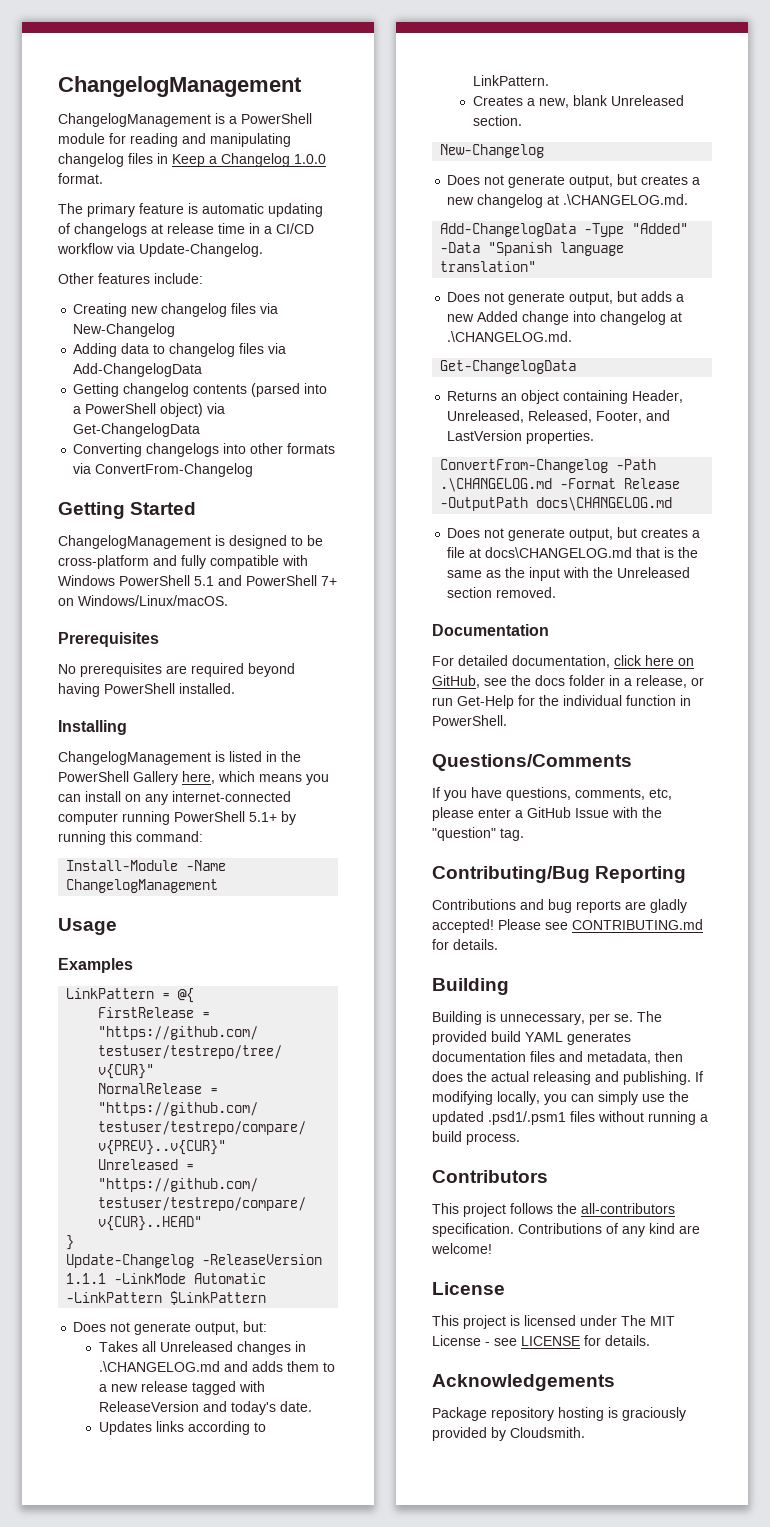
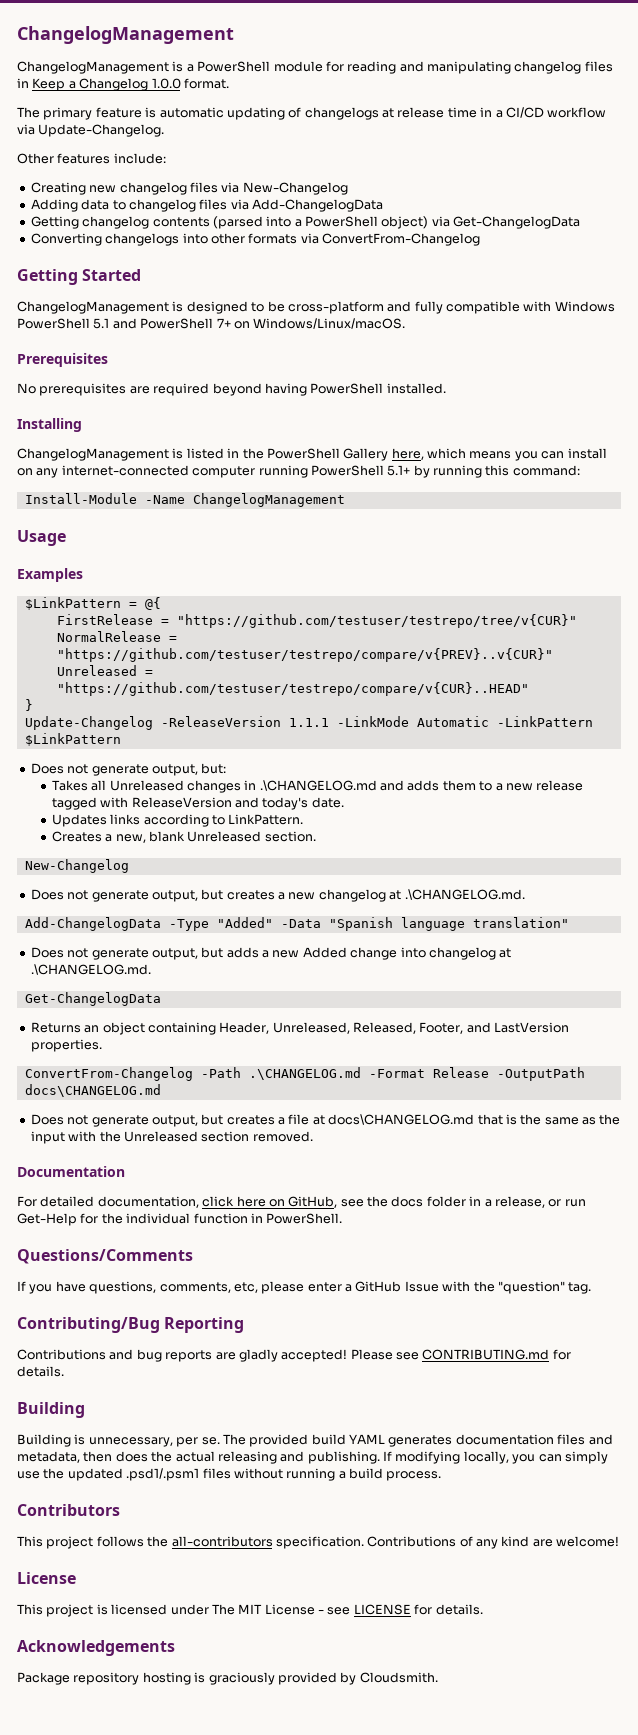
- LinkPattern = @{
+ $LinkPattern = @{

